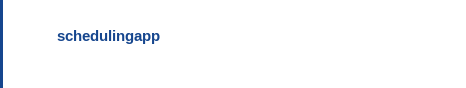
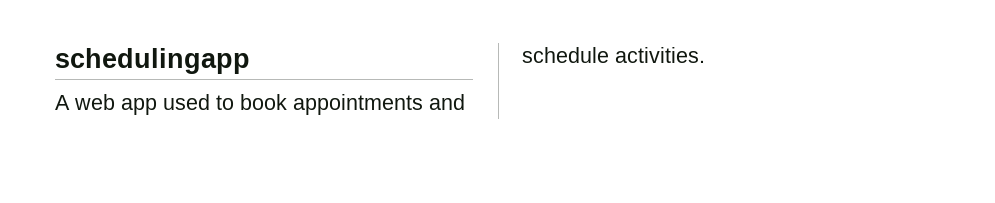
+ A web app used to book appointments and schedule activities.

